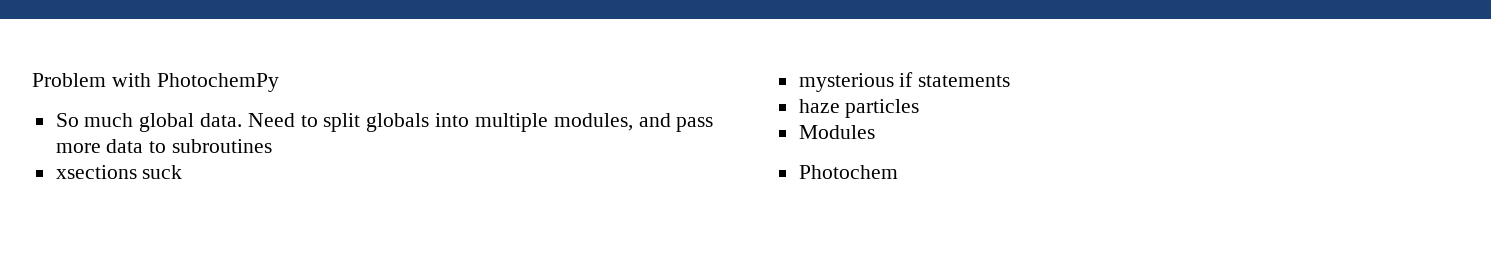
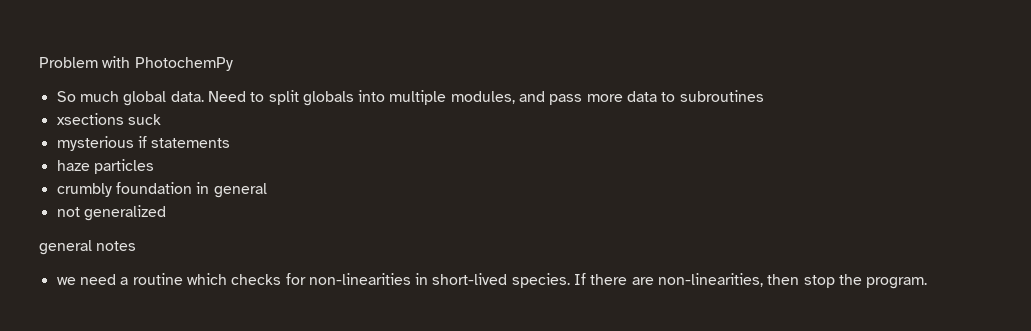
- Modules
- Photochem
+ crumbly foundation in general
+ not generalized
+ general notes
+ we need a routine which checks for non-linearities in short-lived species. If there are non-linearities, then stop the program.

